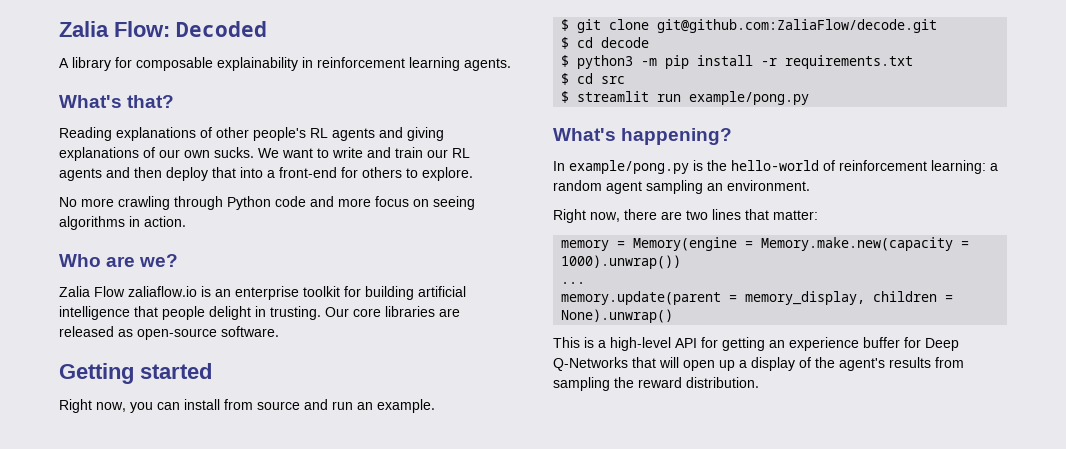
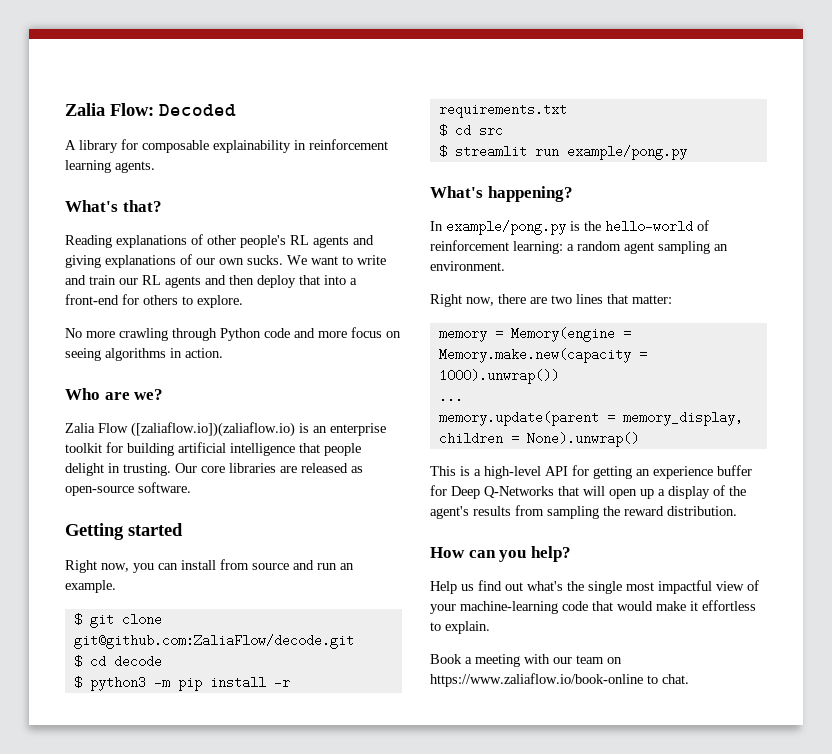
- Zalia Flow zaliaflow.io is an enterprise toolkit for building artificial intelligence that people delight in trusting.
+ Zalia Flow ([zaliaflow.io])(zaliaflow.io) is an enterprise toolkit for building artificial intelligence that people delight in trusting.
+ How can you help?
+ Help us find out what's the single most impactful view of your machine-learning code that would make it effortless to explain.
+ Book a meeting with our team on https://www.zaliaflow.io/book-online to chat.

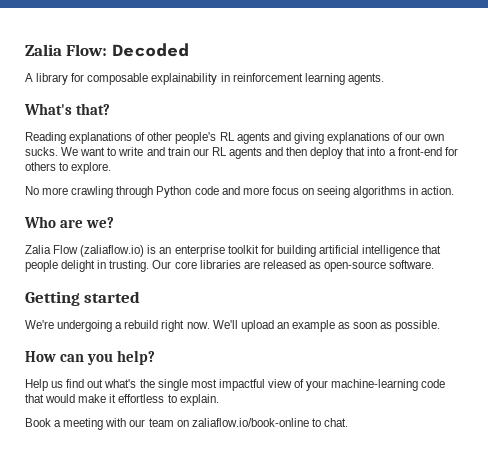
- Zalia Flow ([zaliaflow.io])(zaliaflow.io) is an enterprise toolkit for building artificial intelligence that people delight in trusting.
+ Zalia Flow (zaliaflow.io) is an enterprise toolkit for building artificial intelligence that people delight in trusting.
- Right now, you can install from source and run an example.
- $ git clone git@github.com:ZaliaFlow/decode.git
- $ cd decode
- $ python3 -m pip install -r requirements.txt
- $ cd src
- $ streamlit run example/pong.py
- What's happening?
- In example/pong.py is the hello-world of reinforcement learning: a random agent sampling an environment.
- Right now, there are two lines that matter:
- memory = Memory(engine = Memory.make.new(capacity = 1000).unwrap())
- ...
- memory.update(parent = memory_display, children = None).unwrap()
- This is a high-level API for getting an experience buffer for Deep Q-Networks that will open up a display of the agent's results from sampling the reward distribution.
+ We're undergoing a rebuild right now. We'll upload an example as soon as possible.
- Book a meeting with our team on https://www.zaliaflow.io/book-online to chat.
+ Book a meeting with our team on zaliaflow.io/book-online to chat.

